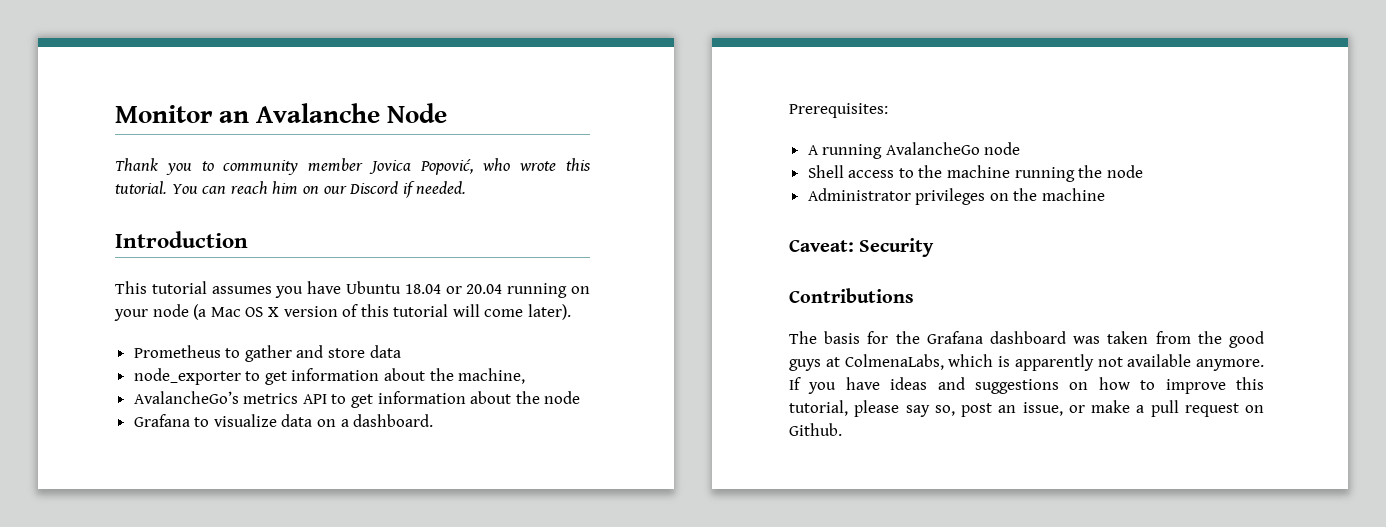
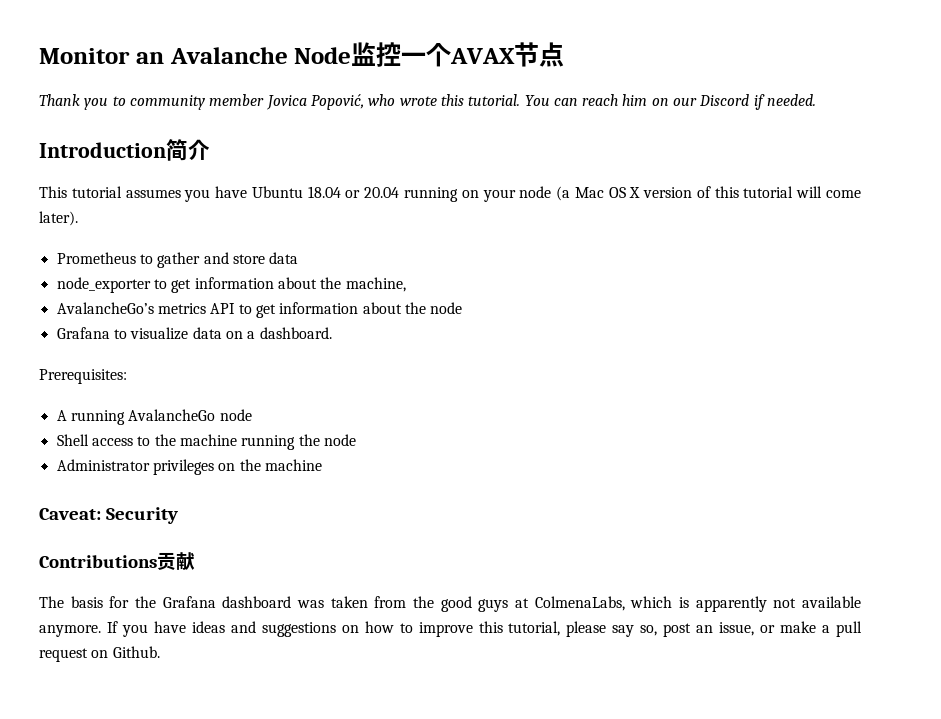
- Monitor an Avalanche Node
+ Monitor an Avalanche Node监控一个AVAX节点
- Introduction
+ Introduction简介
- Contributions
+ Contributions贡献

